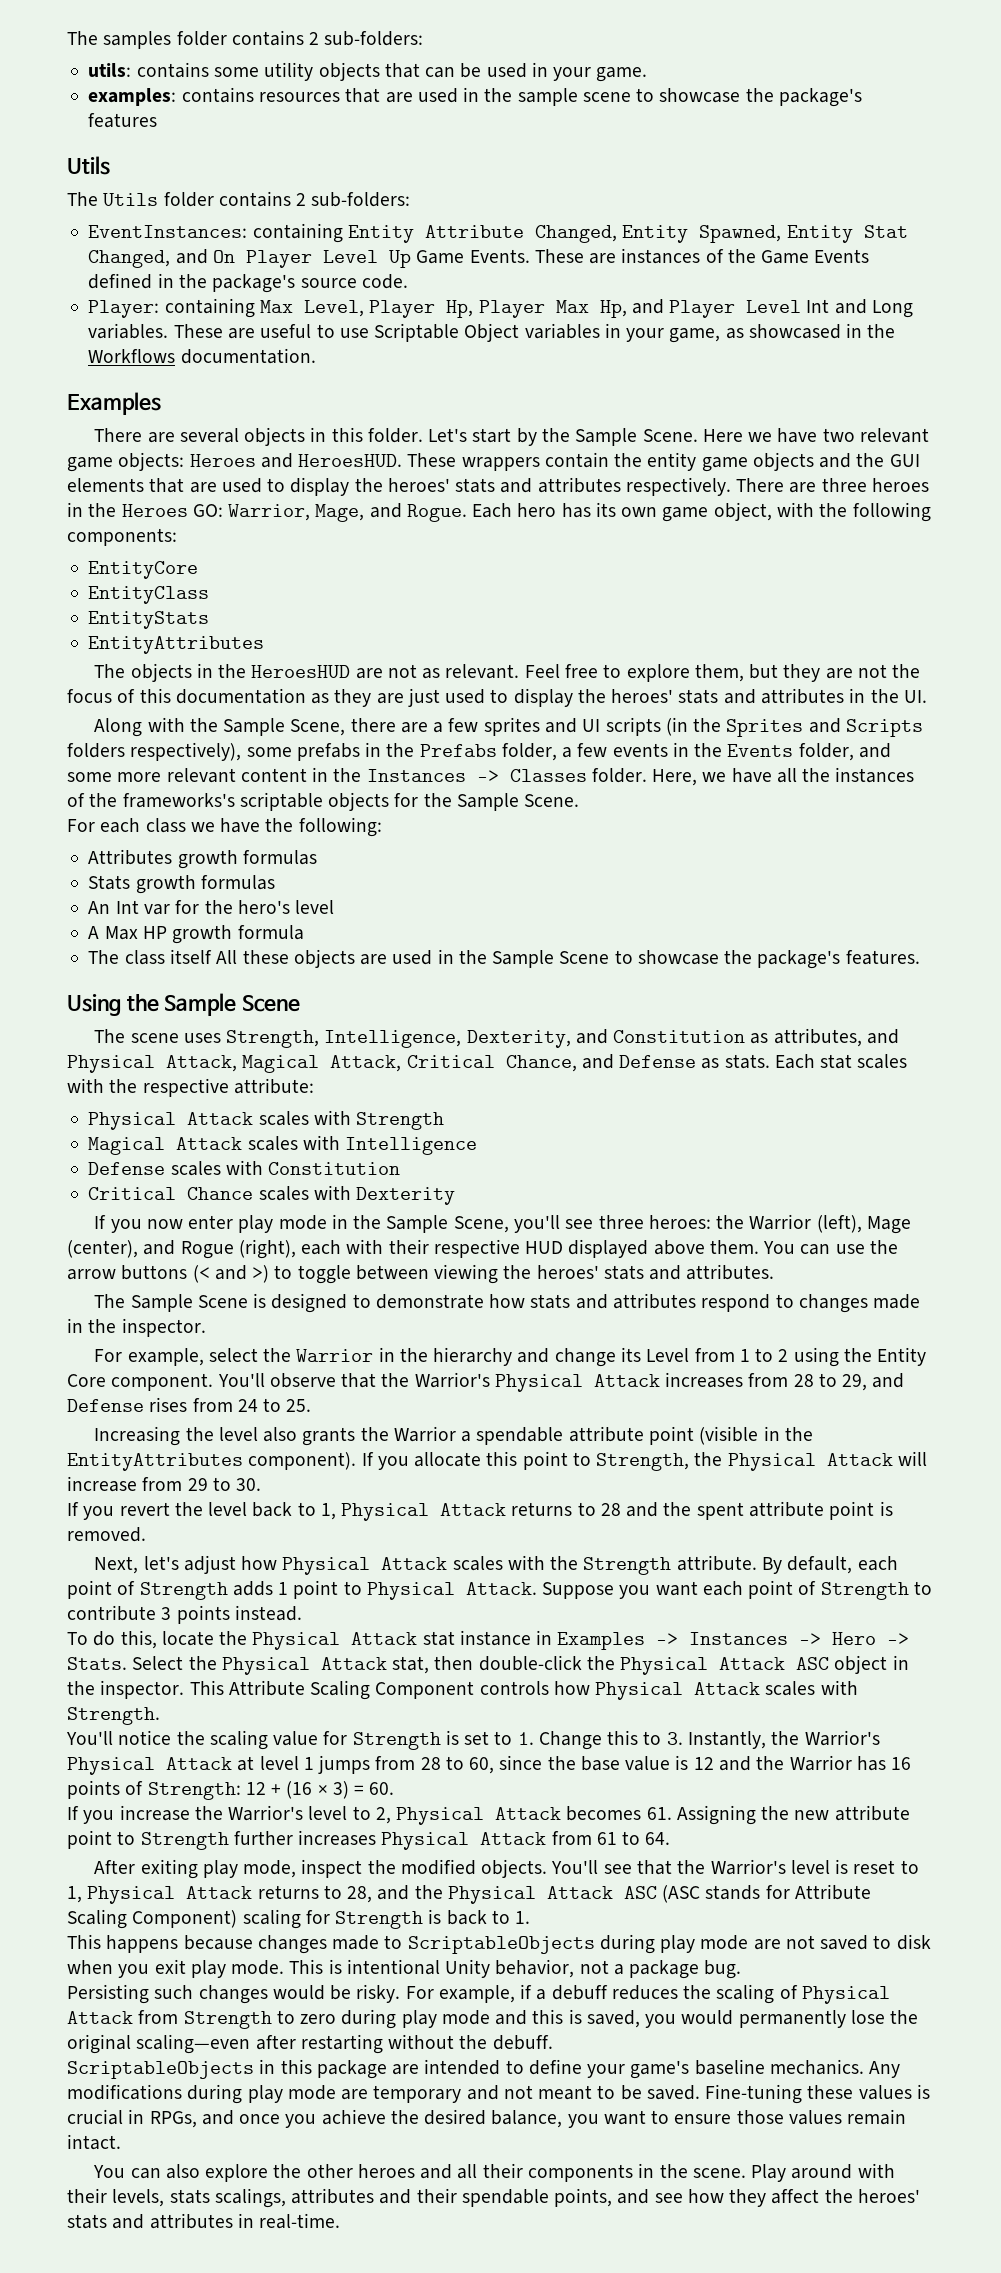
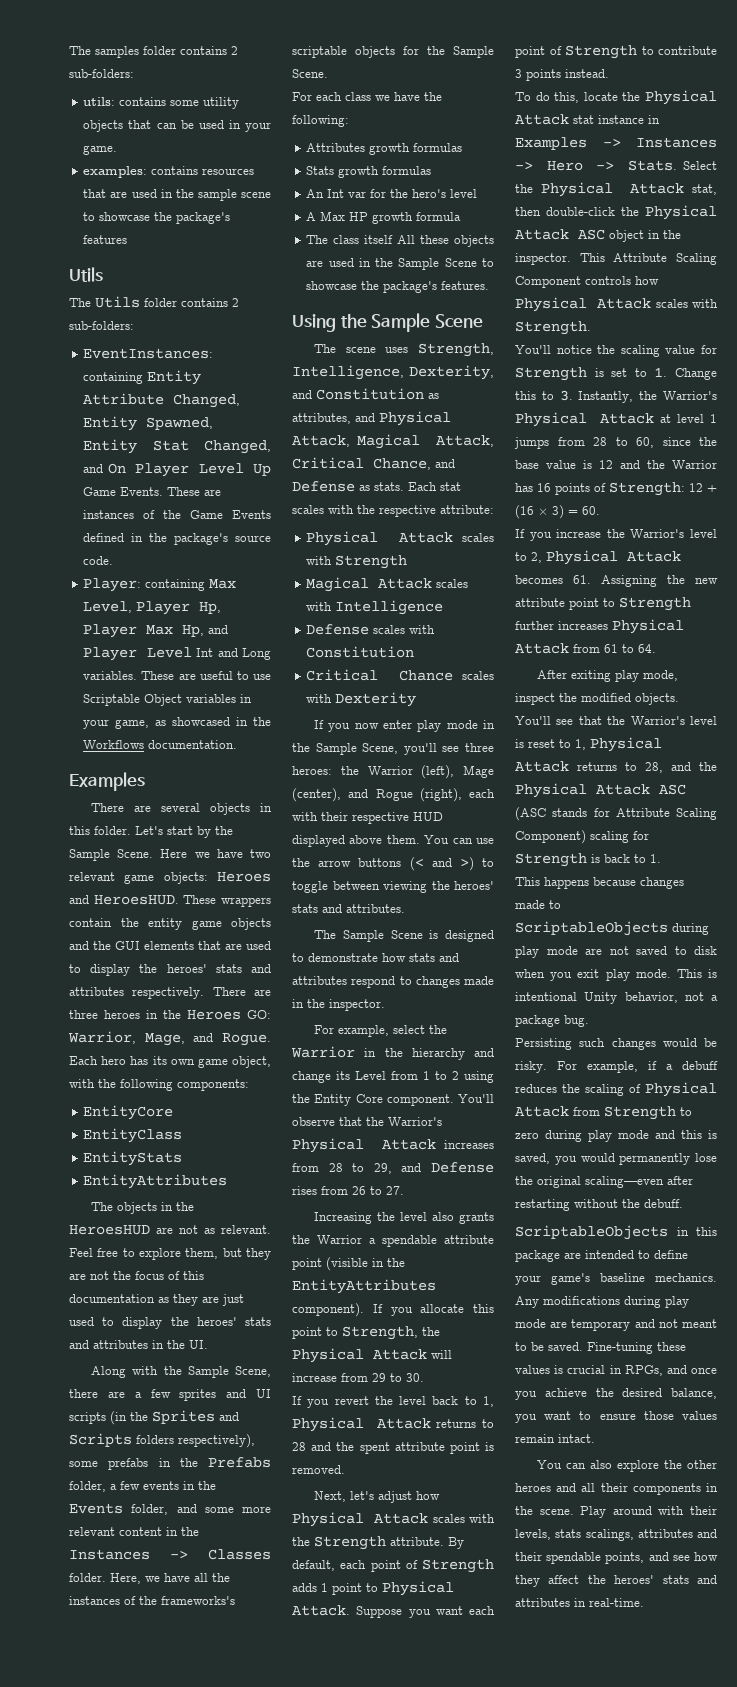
- You'll observe that the Warrior's Physical Attack increases from 28 to 29, and Defense rises from 24 to 25.
+ You'll observe that the Warrior's Physical Attack increases from 28 to 29, and Defense rises from 26 to 27.

